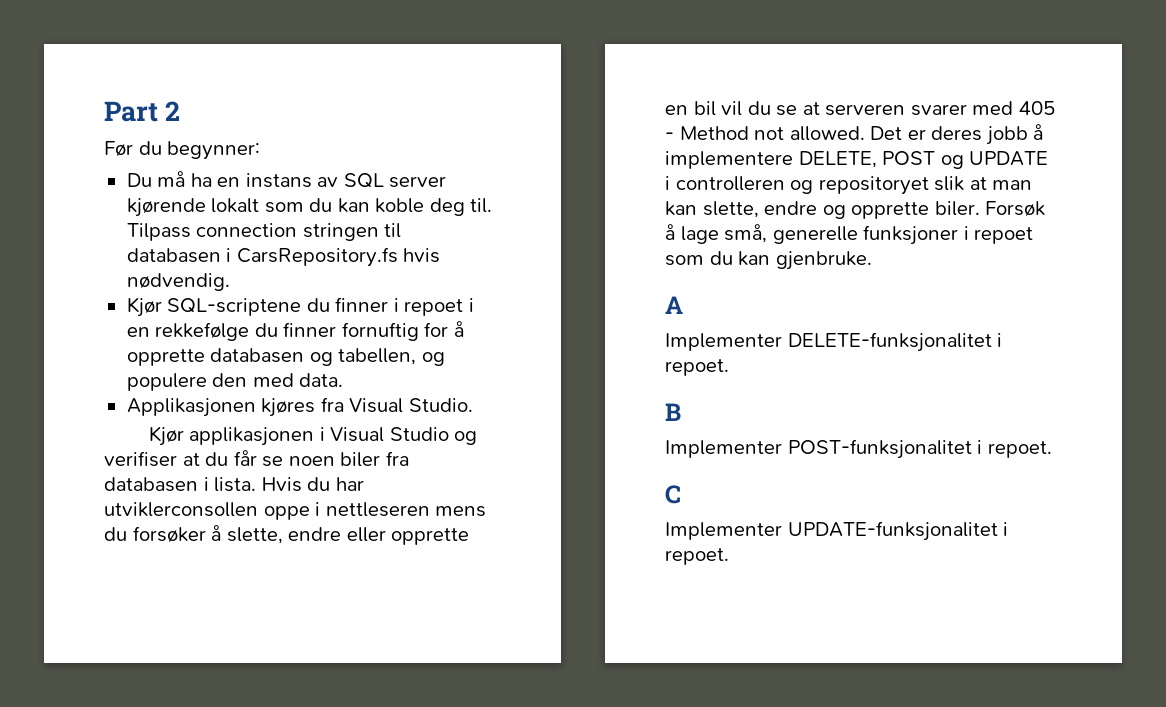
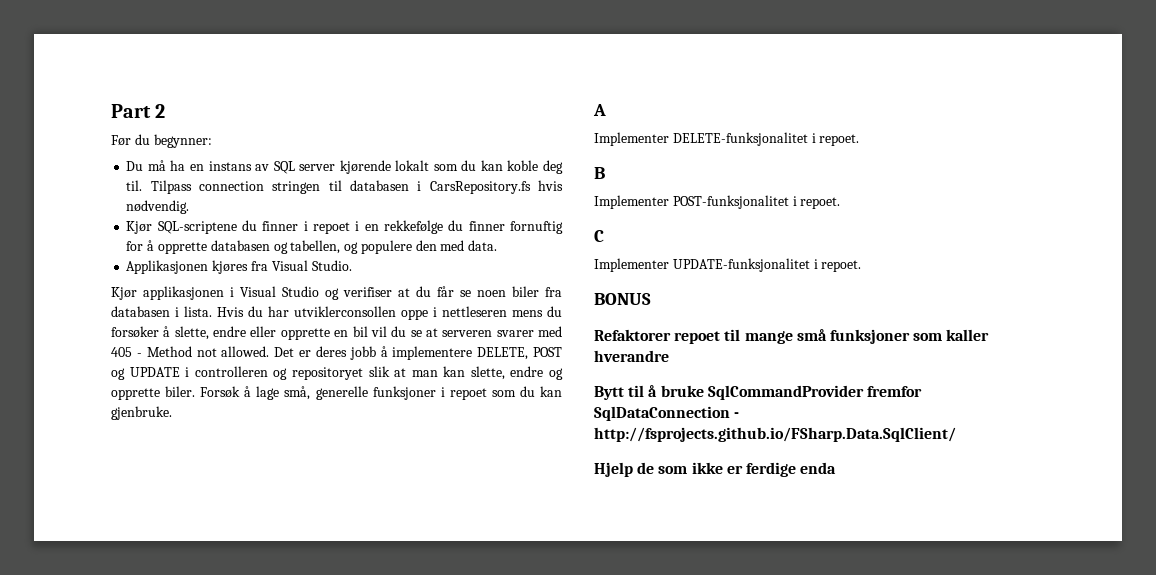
+ BONUS
+ Refaktorer repoet til mange små funksjoner som kaller hverandre
+ Bytt til å bruke SqlCommandProvider fremfor SqlDataConnection - http://fsprojects.github.io/FSharp.Data.SqlClient/
+ Hjelp de som ikke er ferdige enda

